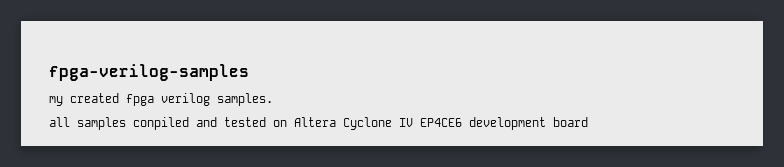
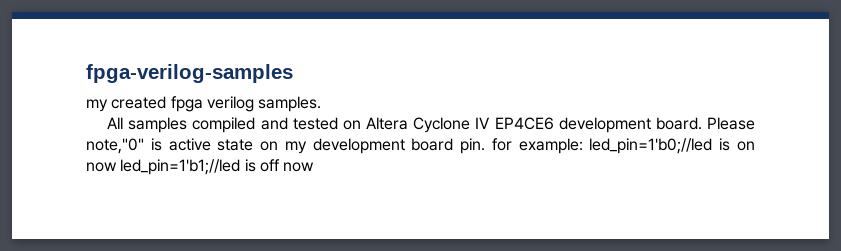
- all samples conpiled and tested on Altera Cyclone IV EP4CE6 development board
+ All samples compiled and tested on Altera Cyclone IV EP4CE6 development board. Please note,"0" is active state on my development board pin. for example: led_pin=1'b0;//led is on now led_pin=1'b1;//led is off now

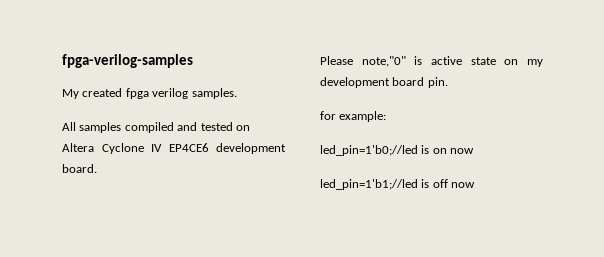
- my created fpga verilog samples.
+ My created fpga verilog samples.
- All samples compiled and tested on Altera Cyclone IV EP4CE6 development board. Please note,"0" is active state on my development board pin. for example: led_pin=1'b0;//led is on now led_pin=1'b1;//led is off now
+ All samples compiled and tested on Altera Cyclone IV EP4CE6 development board.
+ Please note,"0" is active state on my development board pin.
+ for example:
+ led_pin=1'b0;//led is on now
+ led_pin=1'b1;//led is off now

